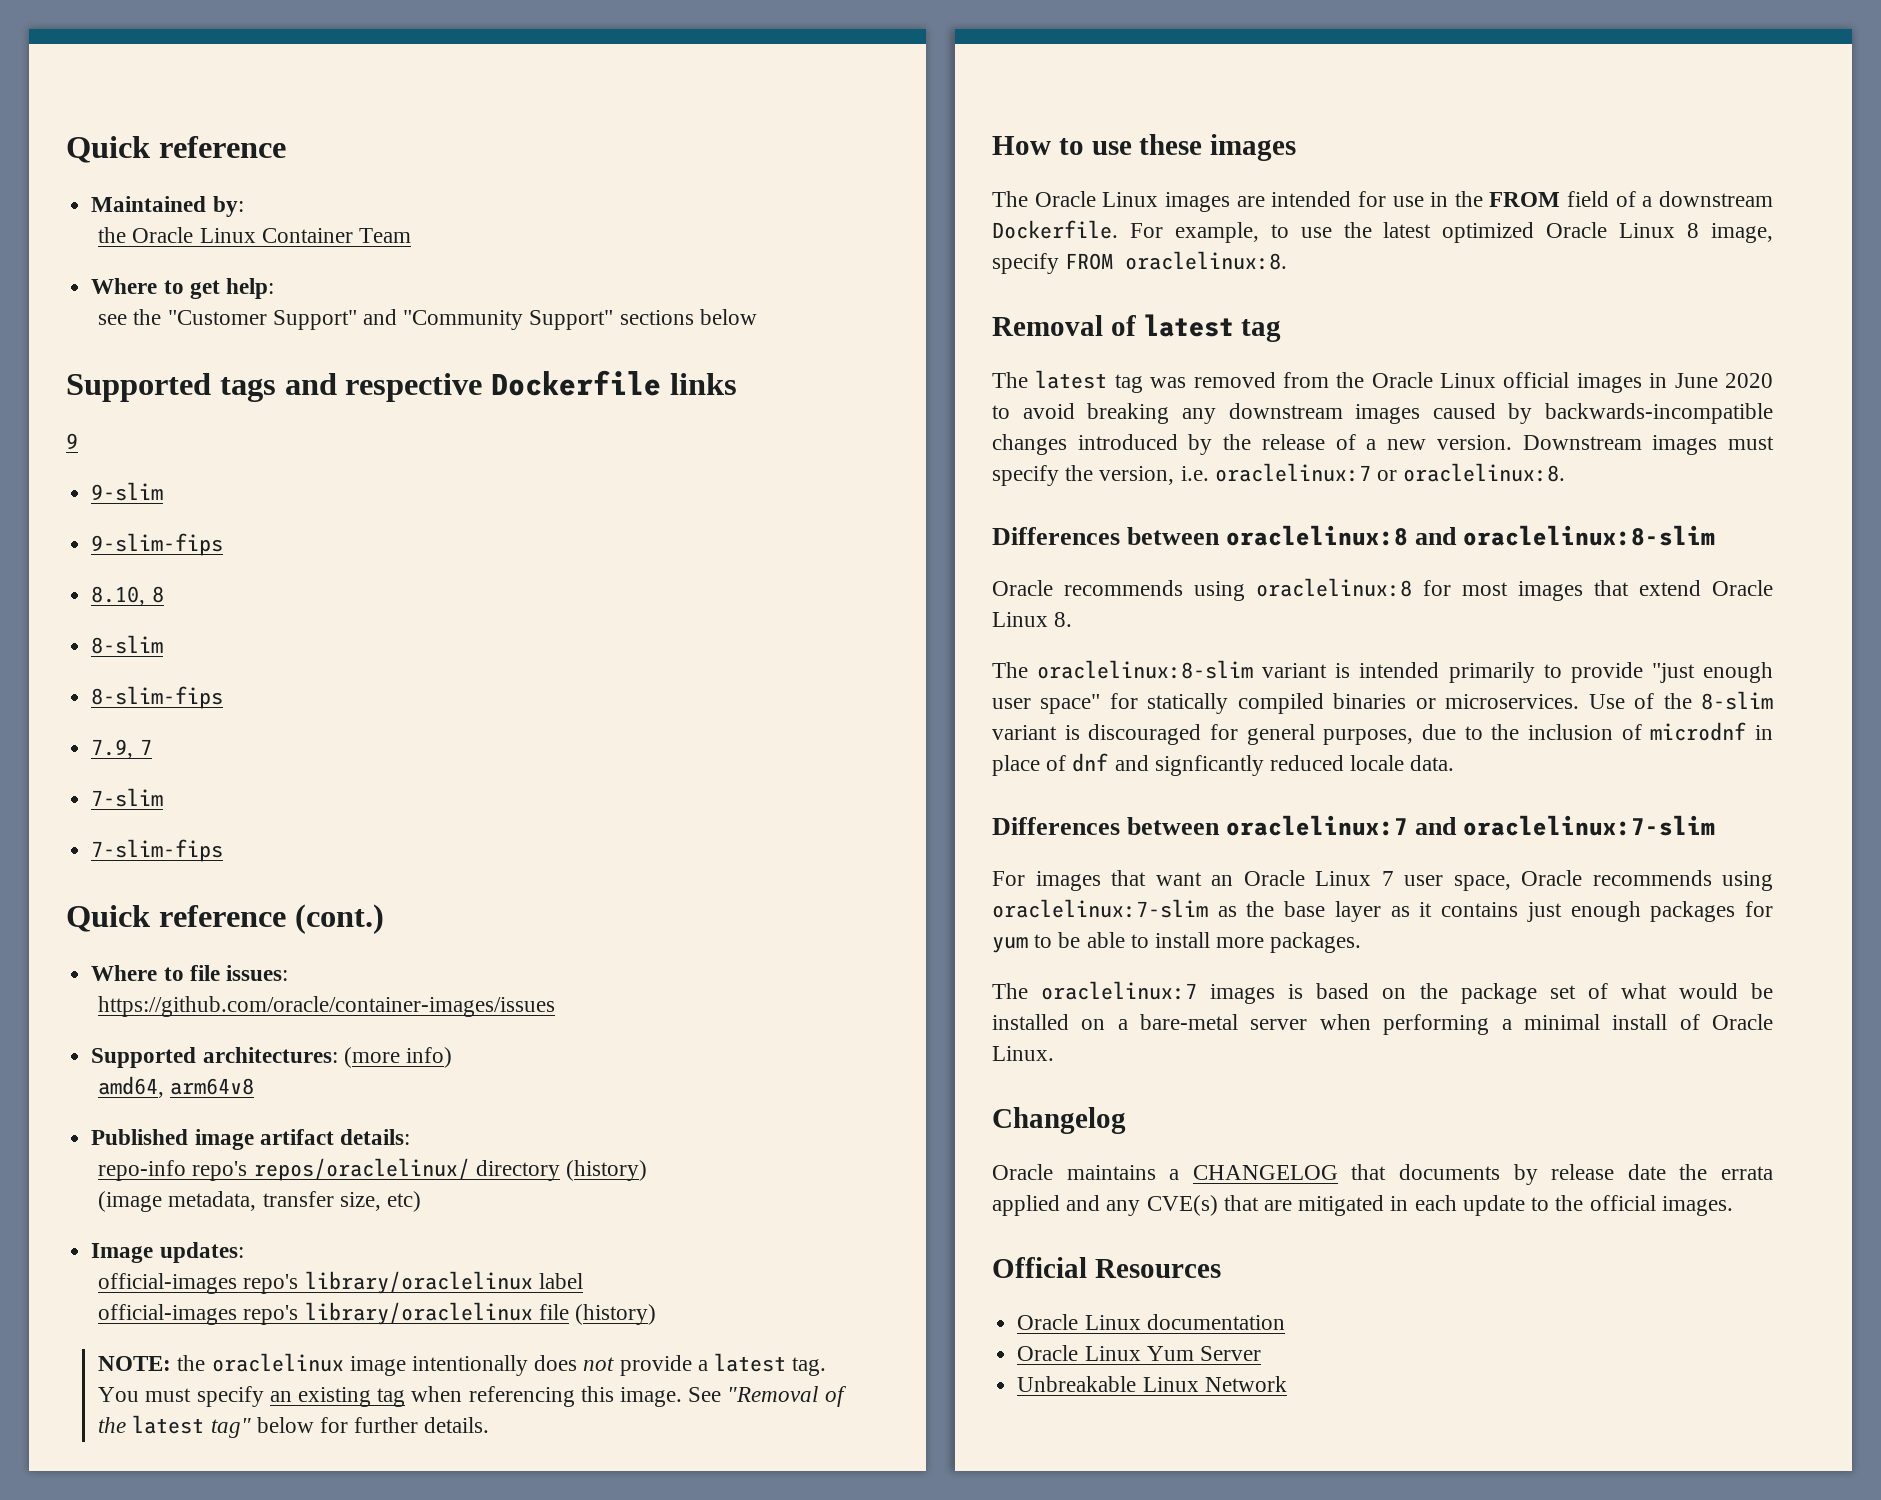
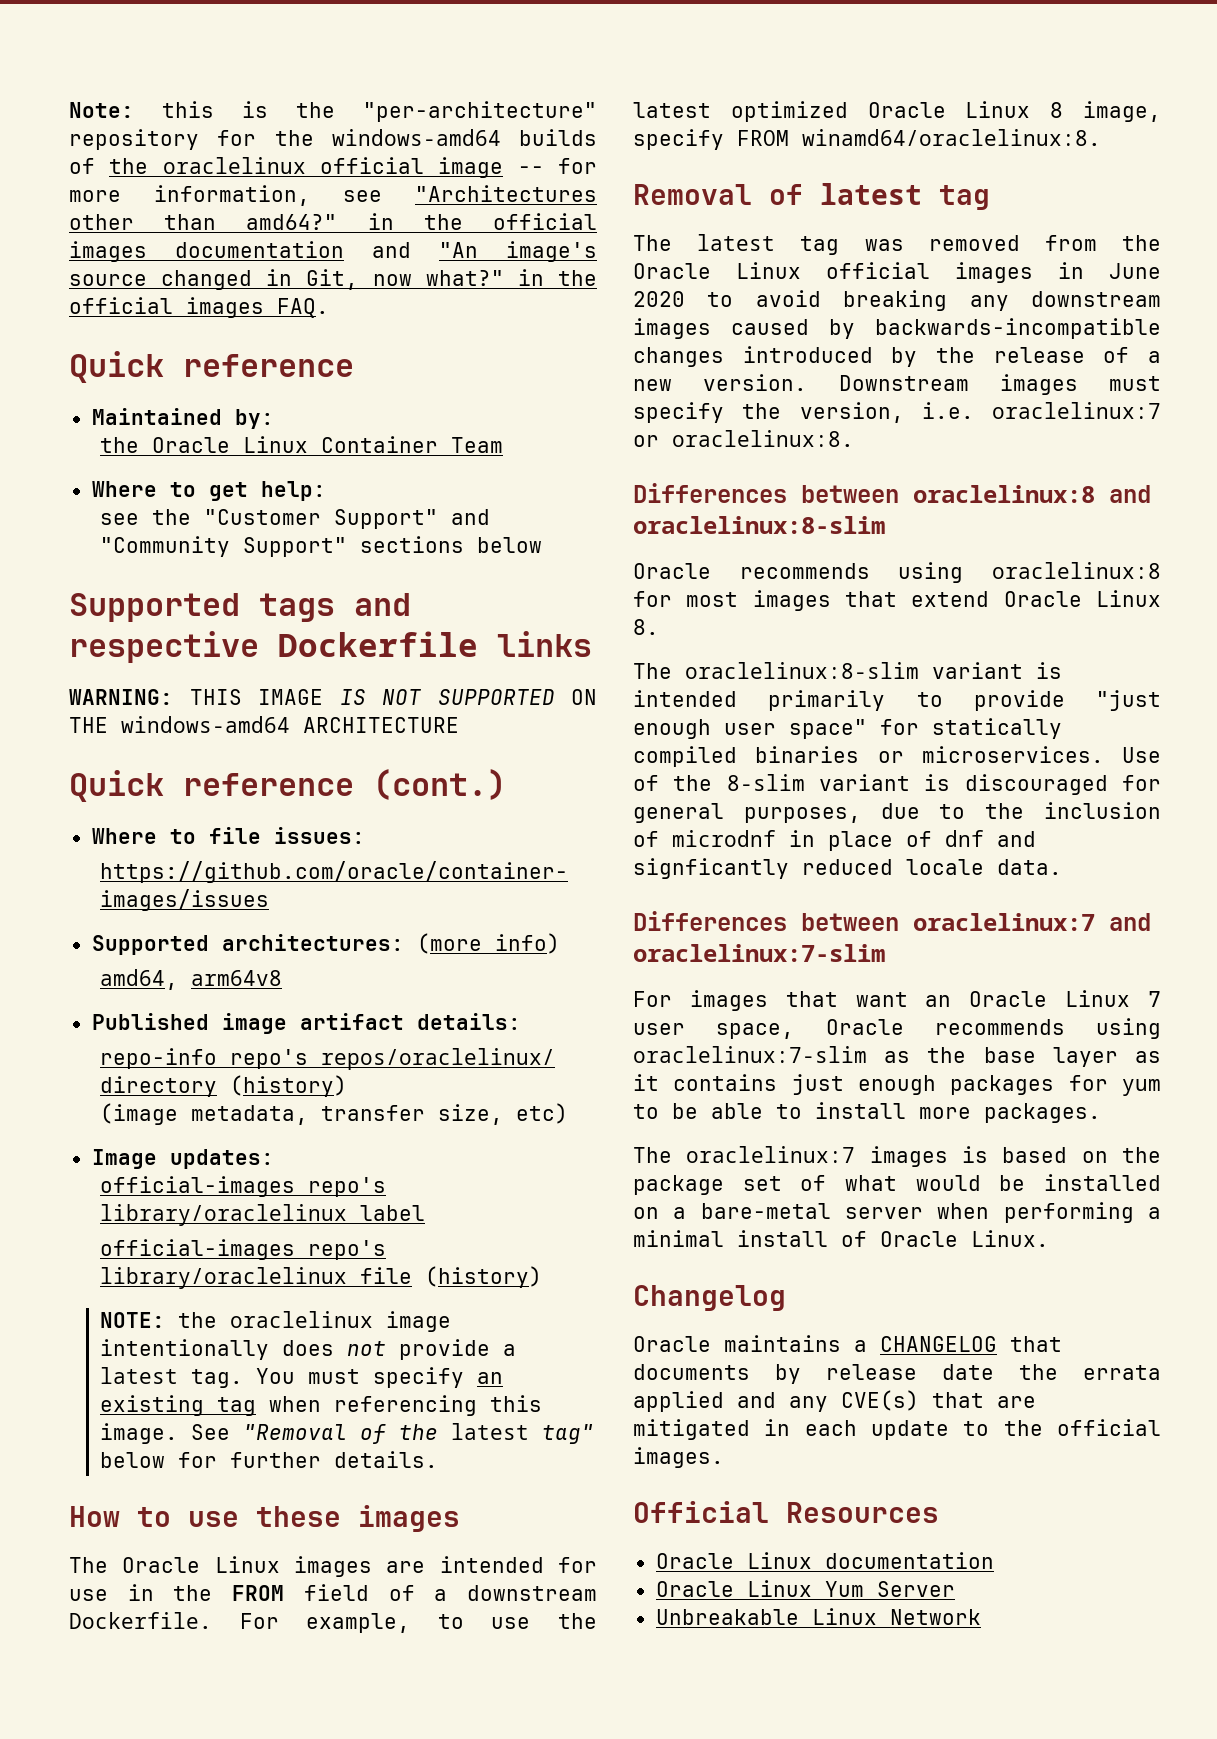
+ Note: this is the "per-architecture" repository for the windows-amd64 builds of the oraclelinux official image -- for more information, see "Architectures other than amd64?" in the official images documentation and "An image's source changed in Git, now what?" in the official images FAQ.
- 9
- 9-slim
- 9-slim-fips
- 8.10, 8
- 8-slim
- 8-slim-fips
- 7.9, 7
- 7-slim
- 7-slim-fips
+ WARNING: THIS IMAGE IS NOT SUPPORTED ON THE windows-amd64 ARCHITECTURE
- For example, to use the latest optimized Oracle Linux 8 image, specify FROM oraclelinux:8.
+ For example, to use the latest optimized Oracle Linux 8 image, specify FROM winamd64/oraclelinux:8.

